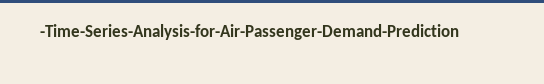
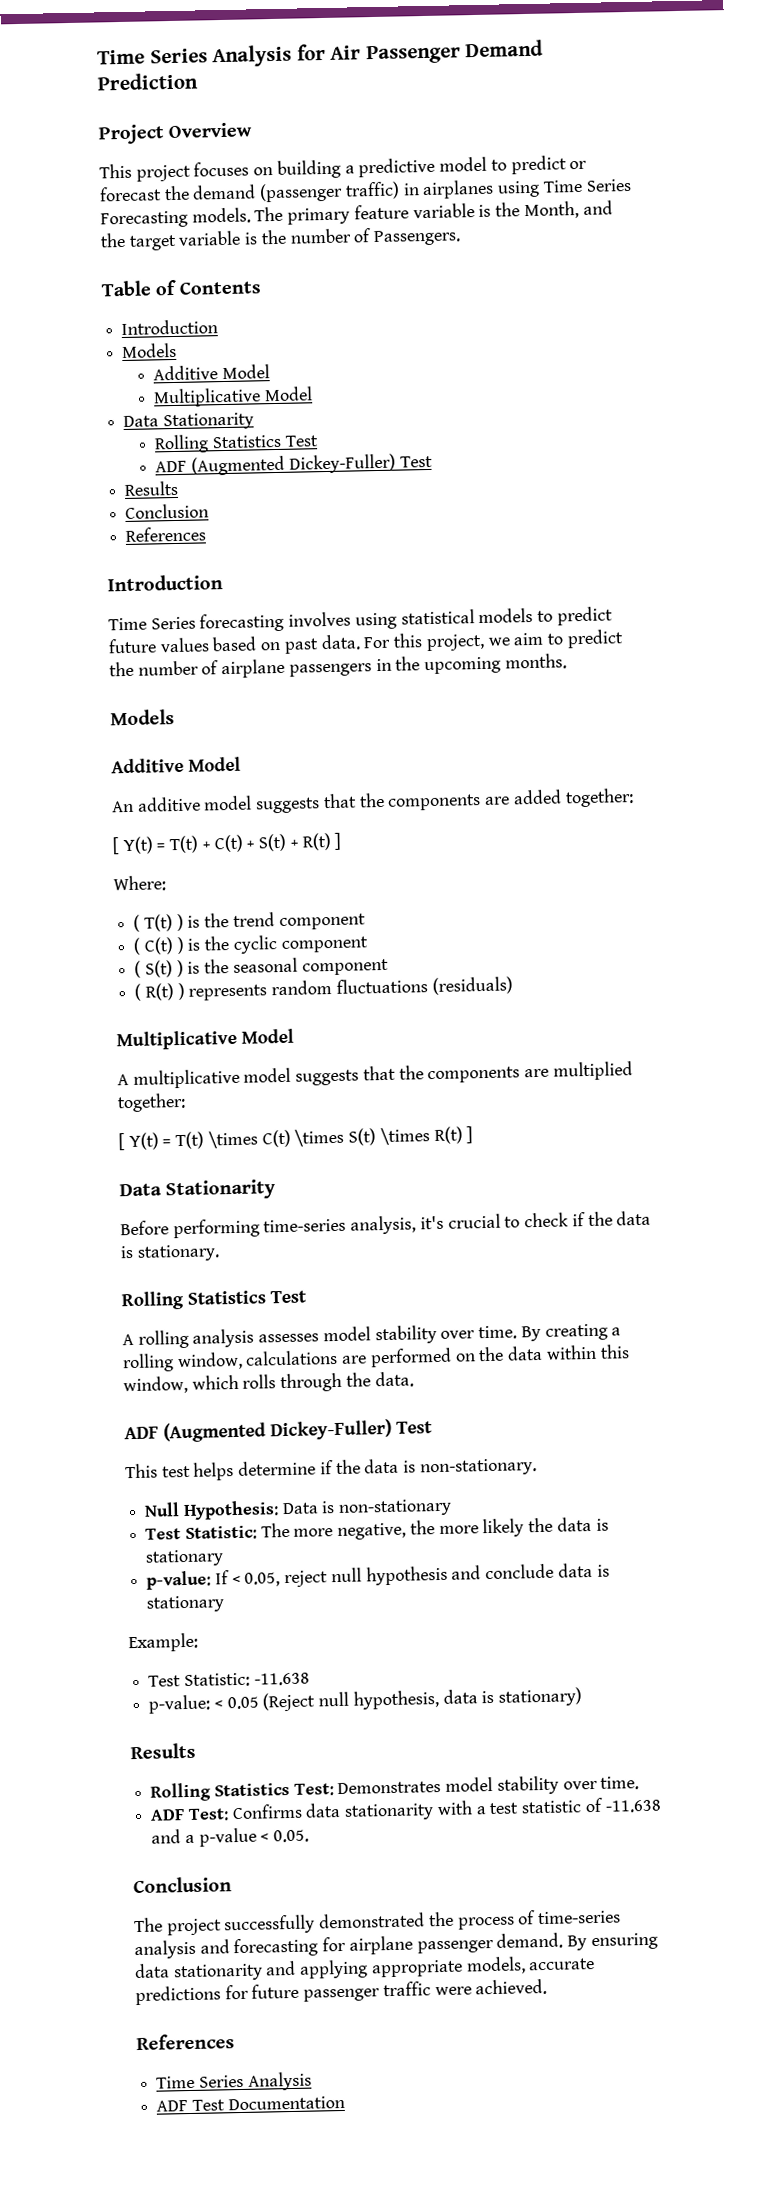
- -Time-Series-Analysis-for-Air-Passenger-Demand-Prediction
+ Time Series Analysis for Air Passenger Demand Prediction
+ Project Overview
+ This project focuses on building a predictive model to predict or forecast the demand (passenger traffic) in airplanes using Time Series Forecasting models. The primary feature variable is the Month, and the target variable is the number of Passengers.
+ Table of Contents
+ Introduction
+ Models
+ Additive Model
+ Multiplicative Model
+ Data Stationarity
+ Rolling Statistics Test
+ ADF (Augmented Dickey-Fuller) Test
+ Results
+ Conclusion
+ References
+ Introduction
+ Time Series forecasting involves using statistical models to predict future values based on past data. For this project, we aim to predict the number of airplane passengers in the upcoming months.
+ Models
+ Additive Model
+ An additive model suggests that the components are added together:
+ [ Y(t) = T(t) + C(t) + S(t) + R(t) ]
+ Where:
+ ( T(t) ) is the trend component
+ ( C(t) ) is the cyclic component
+ ( S(t) ) is the seasonal component
+ ( R(t) ) represents random fluctuations (residuals)
+ Multiplicative Model
+ A multiplicative model suggests that the components are multiplied together:
+ [ Y(t) = T(t) \times C(t) \times S(t) \times R(t) ]
+ Data Stationarity
+ Before performing time-series analysis, it's crucial to check if the data is stationary.
+ Rolling Statistics Test
+ A rolling analysis assesses model stability over time. By creating a rolling window, calculations are performed on the data within this window, which rolls through the data.
+ ADF (Augmented Dickey-Fuller) Test
+ This test helps determine if the data is non-stationary.
+ Null Hypothesis: Data is non-stationary
+ Test Statistic: The more negative, the more likely the data is stationary
+ p-value: If < 0.05, reject null hypothesis and conclude data is stationary
+ Example:
+ Test Statistic: -11.638
+ p-value: < 0.05 (Reject null hypothesis, data is stationary)
+ Results
+ Rolling Statistics Test: Demonstrates model stability over time.
+ ADF Test: Confirms data stationarity with a test statistic of -11.638 and a p-value < 0.05.
+ Conclusion
+ The project successfully demonstrated the process of time-series analysis and forecasting for airplane passenger demand. By ensuring data stationarity and applying appropriate models, accurate predictions for future passenger traffic were achieved.
+ References
+ Time Series Analysis
+ ADF Test Documentation

